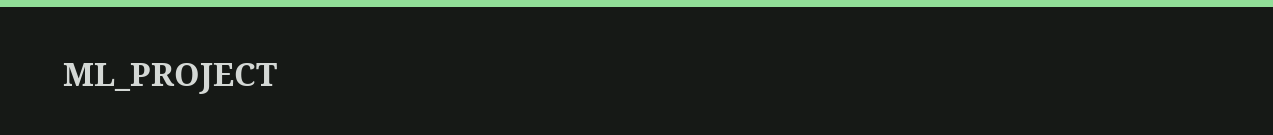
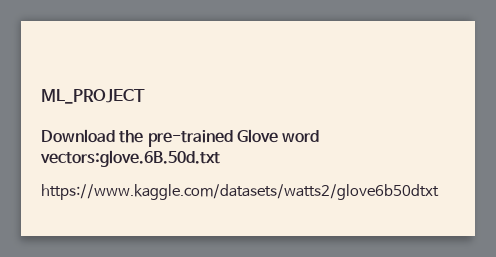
+ Download the pre-trained Glove word vectors:glove.6B.50d.txt
+ https://www.kaggle.com/datasets/watts2/glove6b50dtxt

